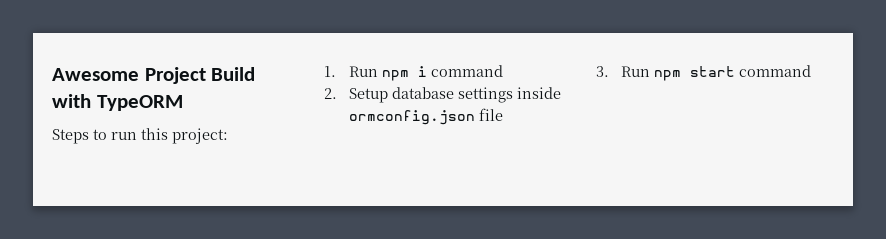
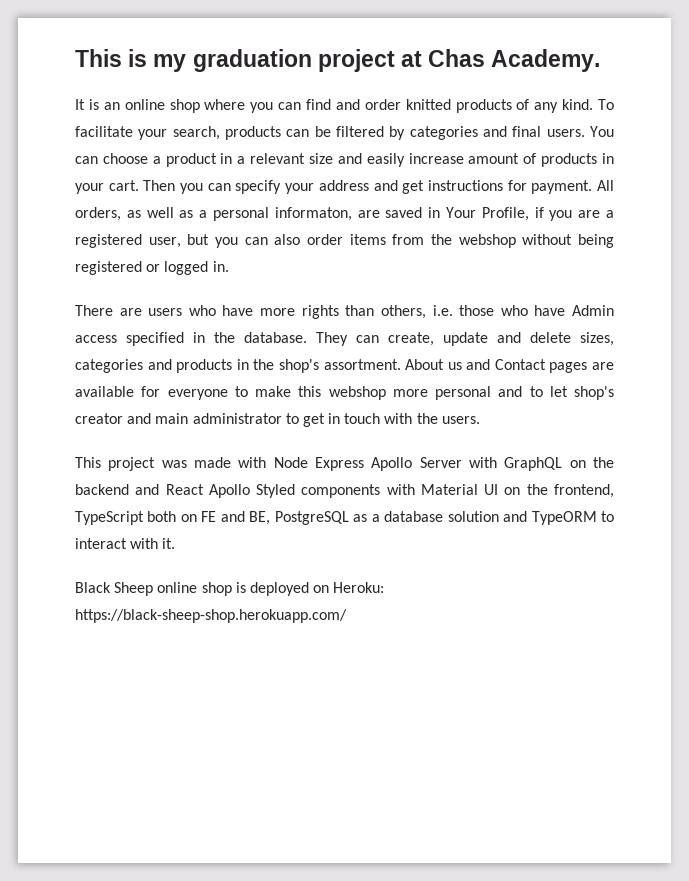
- Awesome Project Build with TypeORM
- Steps to run this project:
- 1. Run npm i command
- 2. Setup database settings inside ormconfig.json file
- 3. Run npm start command
+ This is my graduation project at Chas Academy.
+ It is an online shop where you can find and order knitted products of any kind. To facilitate your search, products can be filtered by categories and final users. You can choose a product in a relevant size and easily increase amount of products in your cart. Then you can specify your address and get instructions for payment. All orders, as well as a personal informaton, are saved in Your Profile, if you are a registered user, but you can also order items from the webshop without being registered or logged in.
+ There are users who have more rights than others, i.e. those who have Admin access specified in the database. They can create, update and delete sizes, categories and products in the shop's assortment. About us and Contact pages are available for everyone to make this webshop more personal and to let shop's creator and main administrator to get in touch with the users.
+ This project was made with Node Express Apollo Server with GraphQL on the backend and React Apollo Styled components with Material UI on the frontend, TypeScript both on FE and BE, PostgreSQL as a database solution and TypeORM to interact with it.
+ Black Sheep online shop is deployed on Heroku: https://black-sheep-shop.herokuapp.com/

